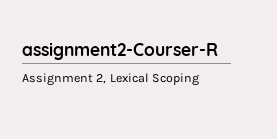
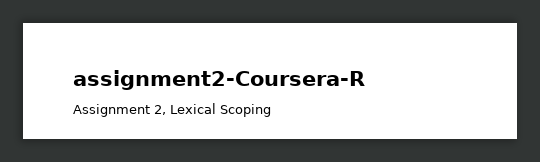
- assignment2-Courser-R
+ assignment2-Coursera-R

